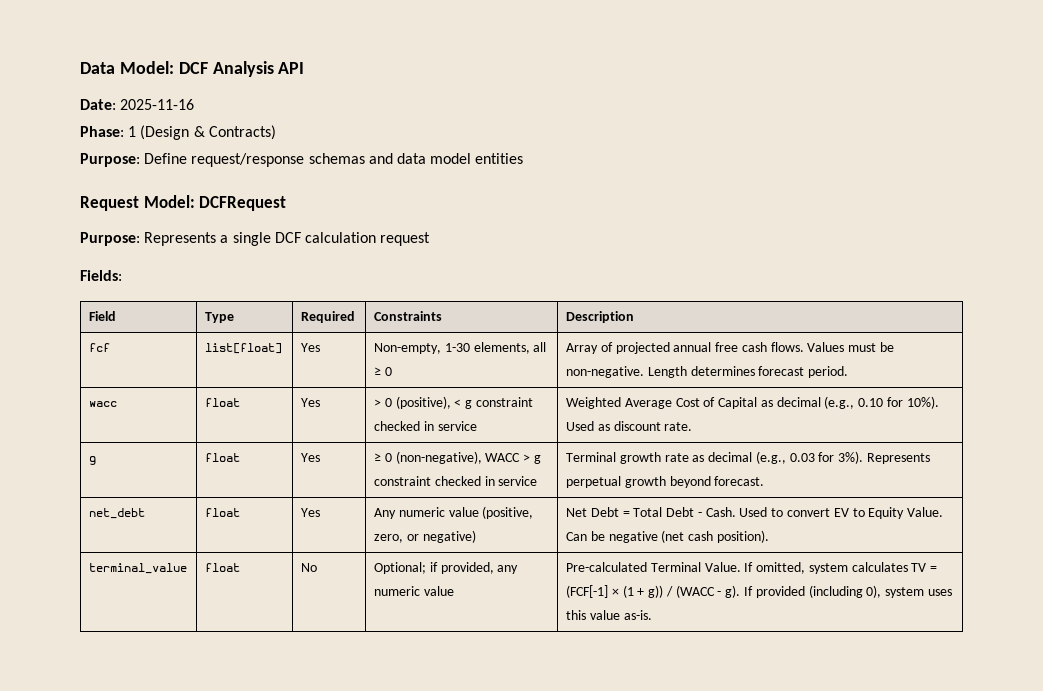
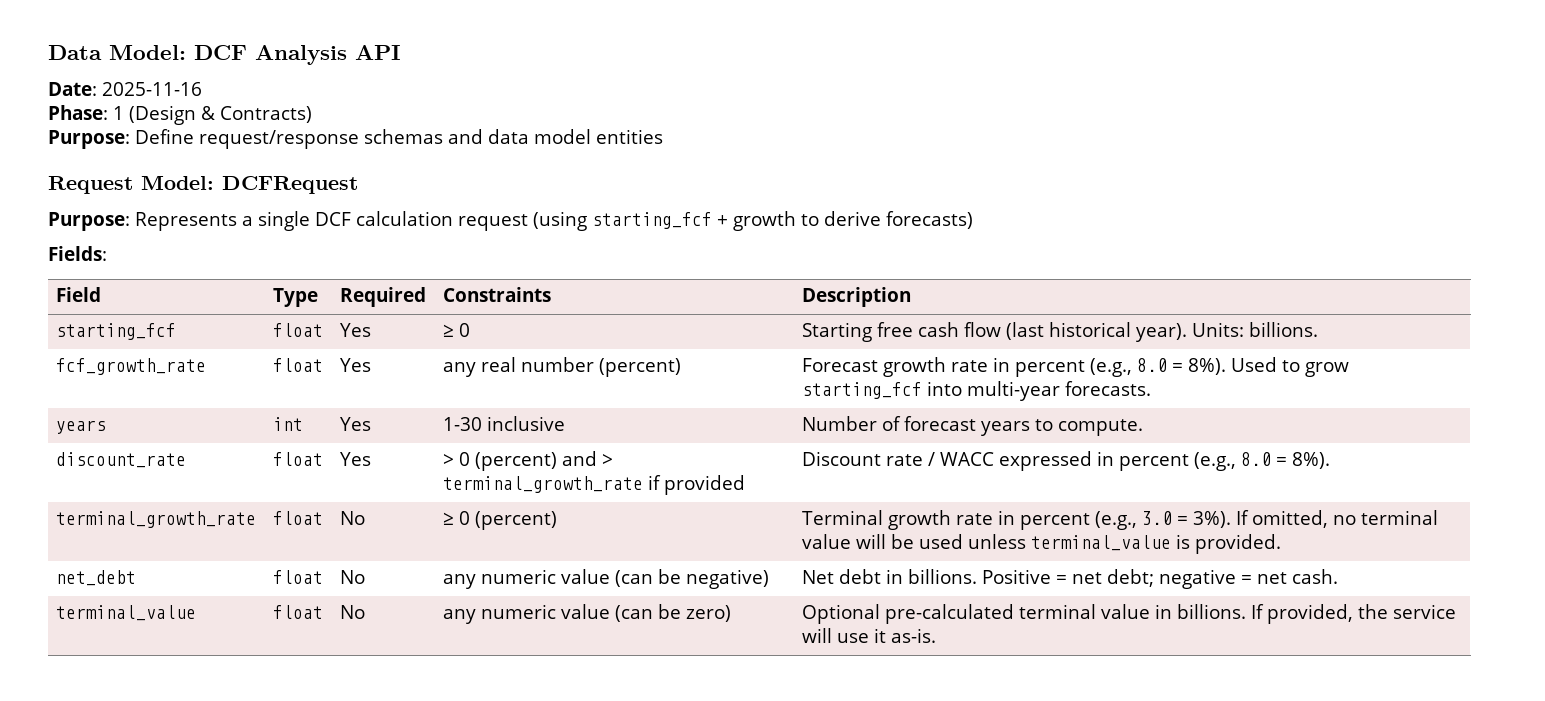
- Purpose: Represents a single DCF calculation request
+ Purpose: Represents a single DCF calculation request (using starting_fcf + growth to derive forecasts)
- fcf | list[float] | Yes | Non-empty, 1-30 elements, all ≥ 0 | Array of projected annual free cash flows. Values must be non-negative. Length determines forecast period.
- wacc | float | Yes | > 0 (positive), < g constraint checked in service | Weighted Average Cost of Capital as decimal (e.g., 0.10 for 10%). Used as discount rate.
- g | float | Yes | ≥ 0 (non-negative), WACC > g constraint checked in service | Terminal growth rate as decimal (e.g., 0.03 for 3%). Represents perpetual growth beyond forecast.
- net_debt | float | Yes | Any numeric value (positive, zero, or negative) | Net Debt = Total Debt - Cash. Used to convert EV to Equity Value. Can be negative (net cash position).
+ starting_fcf | float | Yes | ≥ 0 | Starting free cash flow (last historical year). Units: billions.
+ fcf_growth_rate | float | Yes | any real number (percent) | Forecast growth rate in percent (e.g., 8.0 = 8%). Used to grow starting_fcf into multi-year forecasts.
+ years | int | Yes | 1-30 inclusive | Number of forecast years to compute.
+ discount_rate | float | Yes | > 0 (percent) and > terminal_growth_rate if provided | Discount rate / WACC expressed in percent (e.g., 8.0 = 8%).
+ terminal_growth_rate | float | No | ≥ 0 (percent) | Terminal growth rate in percent (e.g., 3.0 = 3%). If omitted, no terminal value will be used unless terminal_value is provided.
+ net_debt | float | No | any numeric value (can be negative) | Net debt in billions. Positive = net debt; negative = net cash.
- terminal_value | float | No | Optional; if provided, any numeric value | Pre-calculated Terminal Value. If omitted, system calculates TV = (FCF[-1] × (1 + g)) / (WACC - g). If provided (including 0), system uses this value as-is.
+ terminal_value | float | No | any numeric value (can be zero) | Optional pre-calculated terminal value in billions. If provided, the service will use it as-is.

